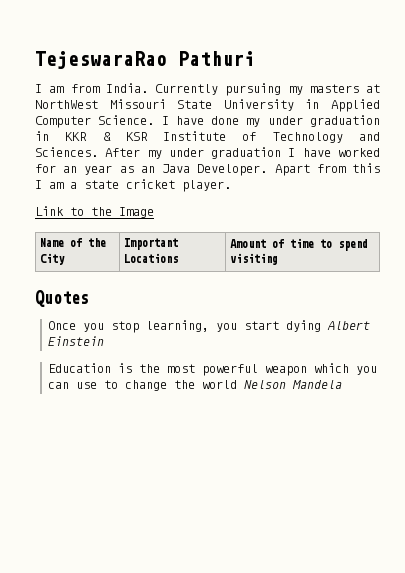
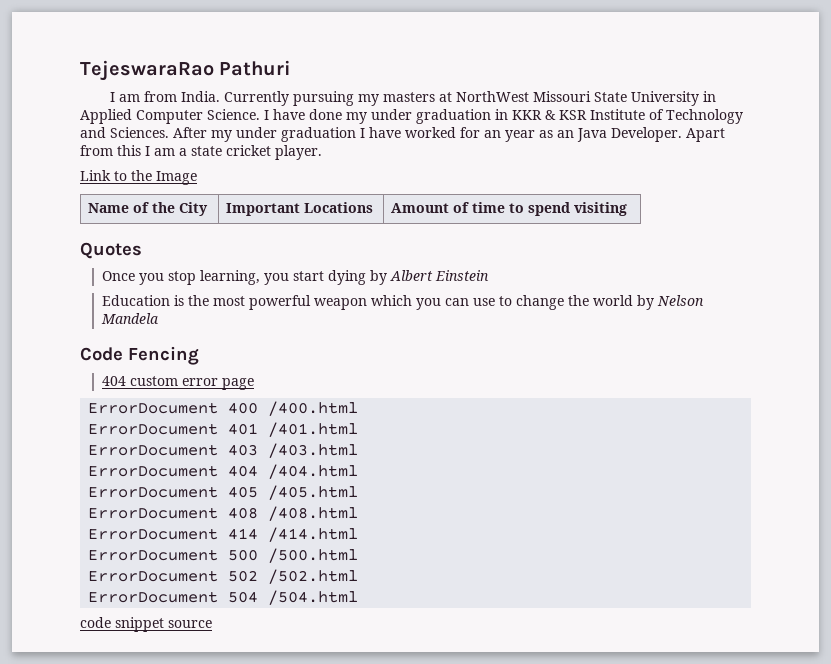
- Once you stop learning, you start dying Albert Einstein
+ Once you stop learning, you start dying by Albert Einstein
- Education is the most powerful weapon which you can use to change the world Nelson Mandela
+ Education is the most powerful weapon which you can use to change the world by Nelson Mandela
+ Code Fencing
+ 404 custom error page
+ ErrorDocument 400 /400.html
+ ErrorDocument 401 /401.html
+ ErrorDocument 403 /403.html
+ ErrorDocument 404 /404.html
+ ErrorDocument 405 /405.html
+ ErrorDocument 408 /408.html
+ ErrorDocument 414 /414.html
+ ErrorDocument 500 /500.html
+ ErrorDocument 502 /502.html
+ ErrorDocument 504 /504.html
+ code snippet source

